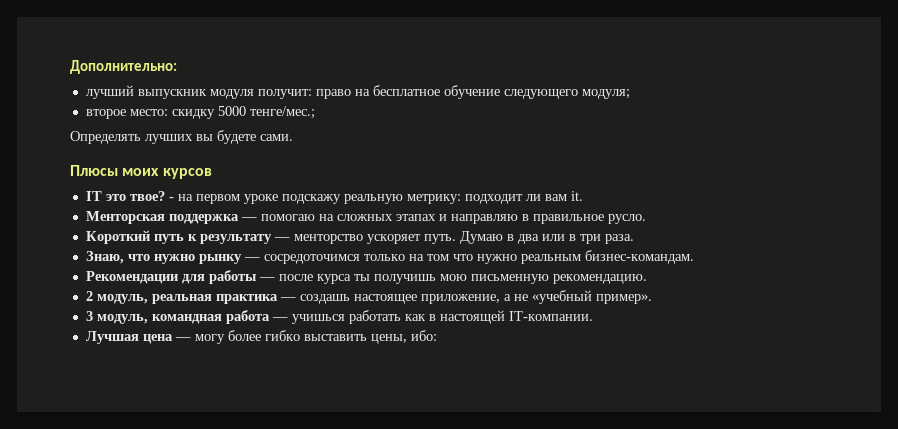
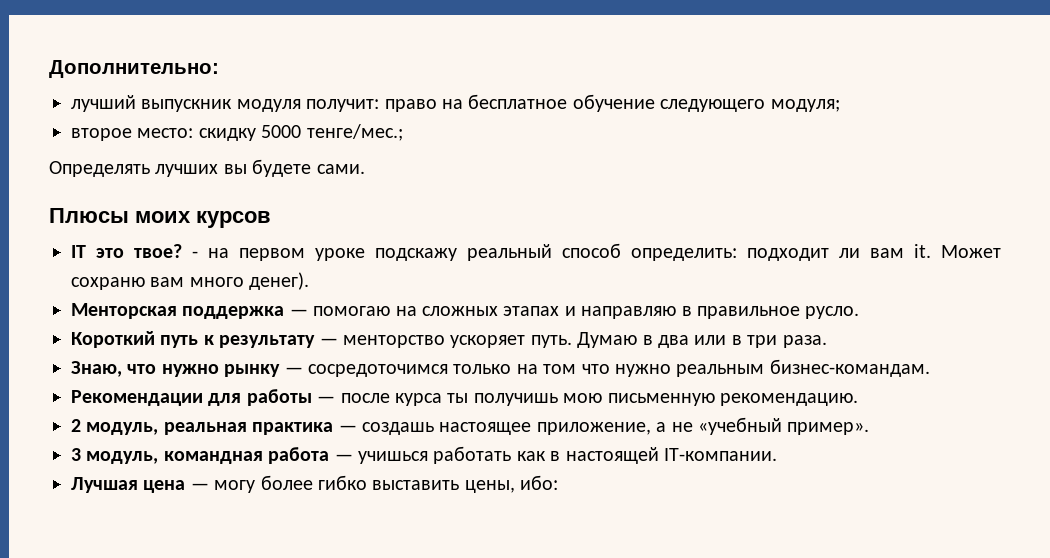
- - на первом уроке подскажу реальную метрику: подходит ли вам it.
+ - на первом уроке подскажу реальный способ определить: подходит ли вам it. Может сохраню вам много денег).

